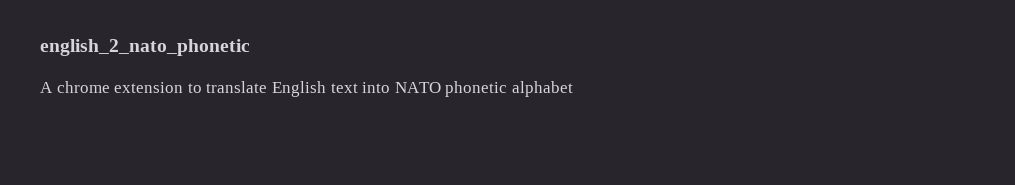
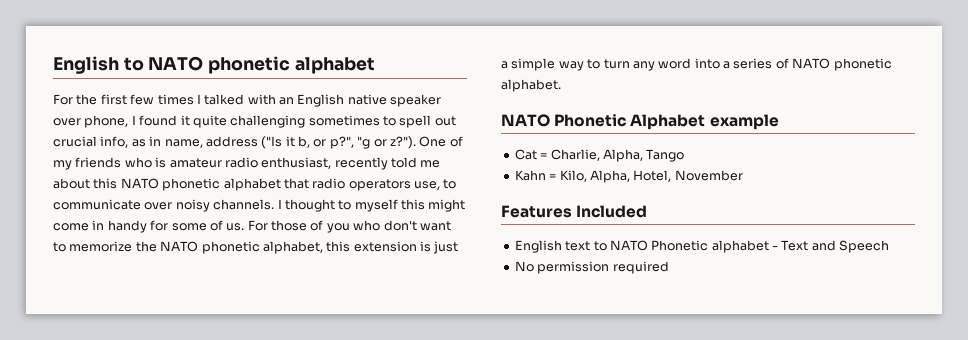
- english_2_nato_phonetic
- A chrome extension to translate English text into NATO phonetic alphabet
+ English to NATO phonetic alphabet
+ For the first few times I talked with an English native speaker over phone, I found it quite challenging sometimes to spell out crucial info, as in name, address ("Is it b, or p?", "g or z?"). One of my friends who is amateur radio enthusiast, recently told me about this NATO phonetic alphabet that radio operators use, to communicate over noisy channels. I thought to myself this might come in handy for some of us. For those of you who don't want to memorize the NATO phonetic alphabet, this extension is just a simple way to turn any word into a series of NATO phonetic alphabet.
+ NATO Phonetic Alphabet example
+ Cat = Charlie, Alpha, Tango
+ Kahn = Kilo, Alpha, Hotel, November
+ Features Included
+ English text to NATO Phonetic alphabet - Text and Speech
+ No permission required

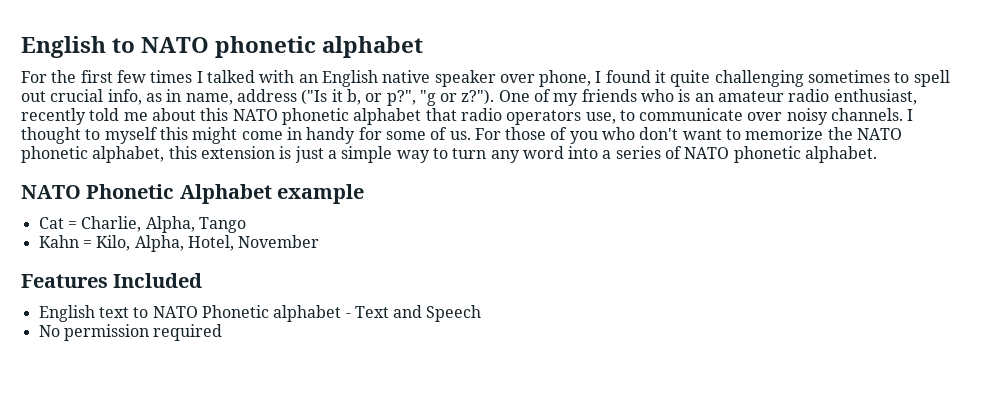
- One of my friends who is amateur radio enthusiast, recently told me about this NATO phonetic alphabet that radio operators use, to communicate over noisy channels.
+ One of my friends who is an amateur radio enthusiast, recently told me about this NATO phonetic alphabet that radio operators use, to communicate over noisy channels.

